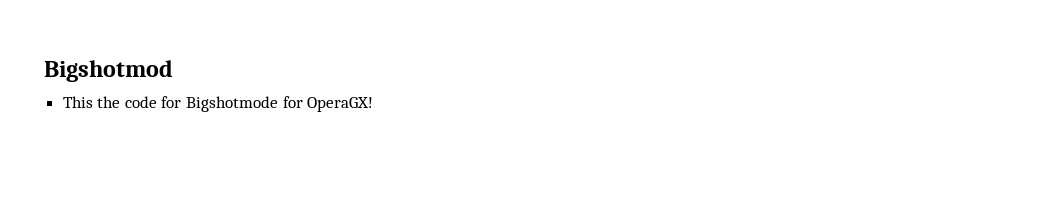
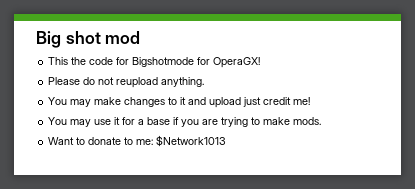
- Bigshotmod
+ Big shot mod
+ Please do not reupload anything.
+ You may make changes to it and upload just credit me!
+ You may use it for a base if you are trying to make mods.
+ Want to donate to me: $Network1013

